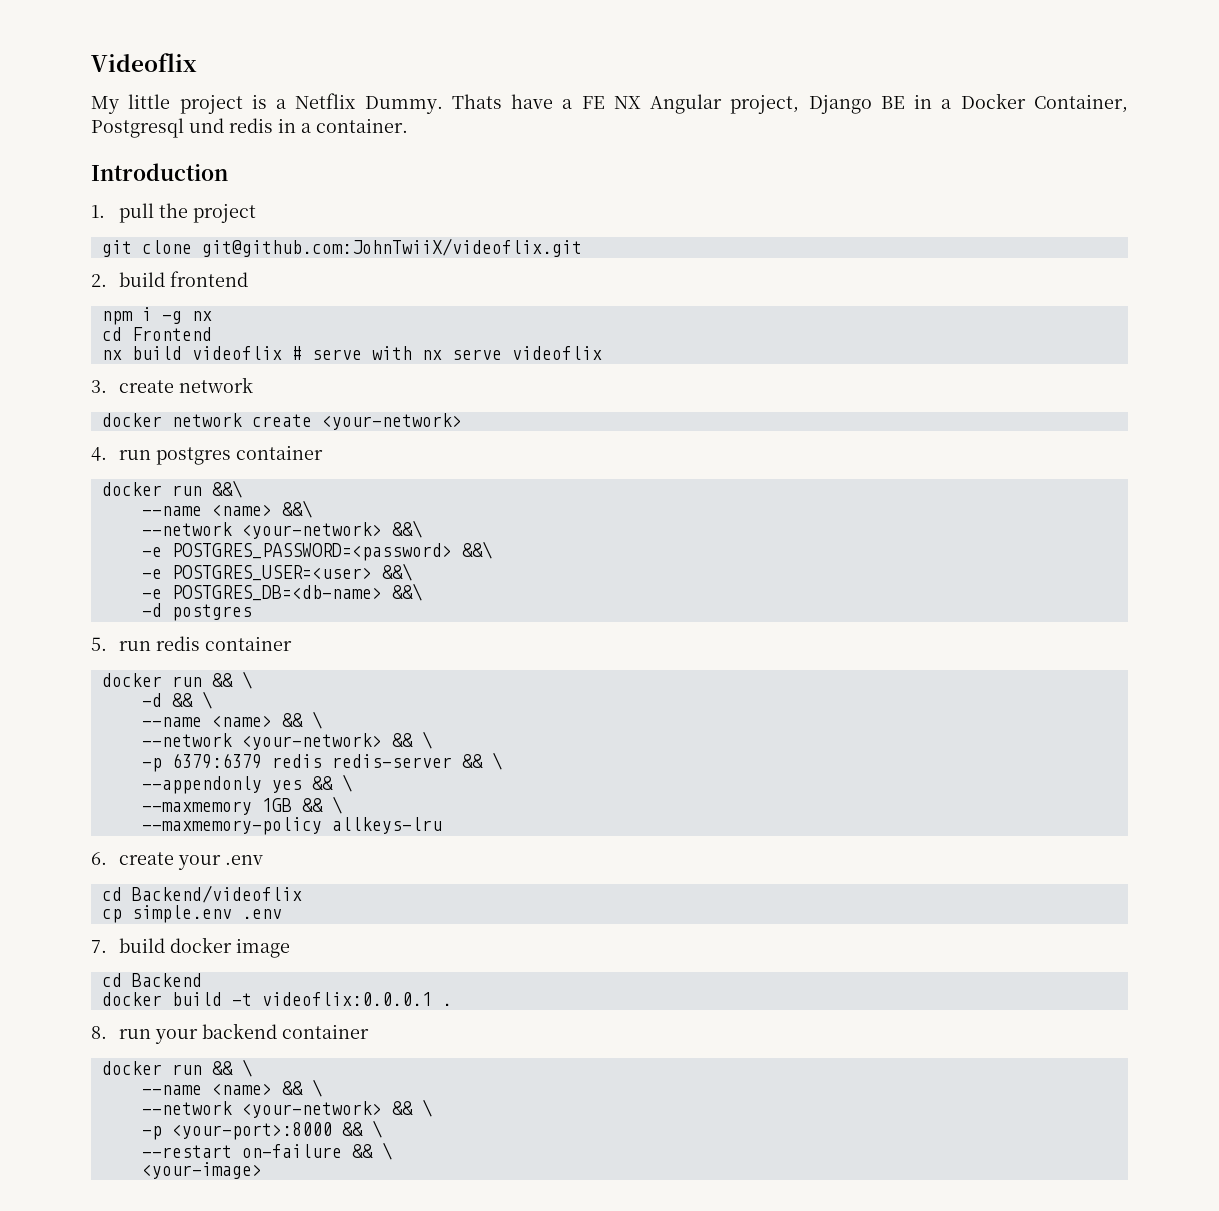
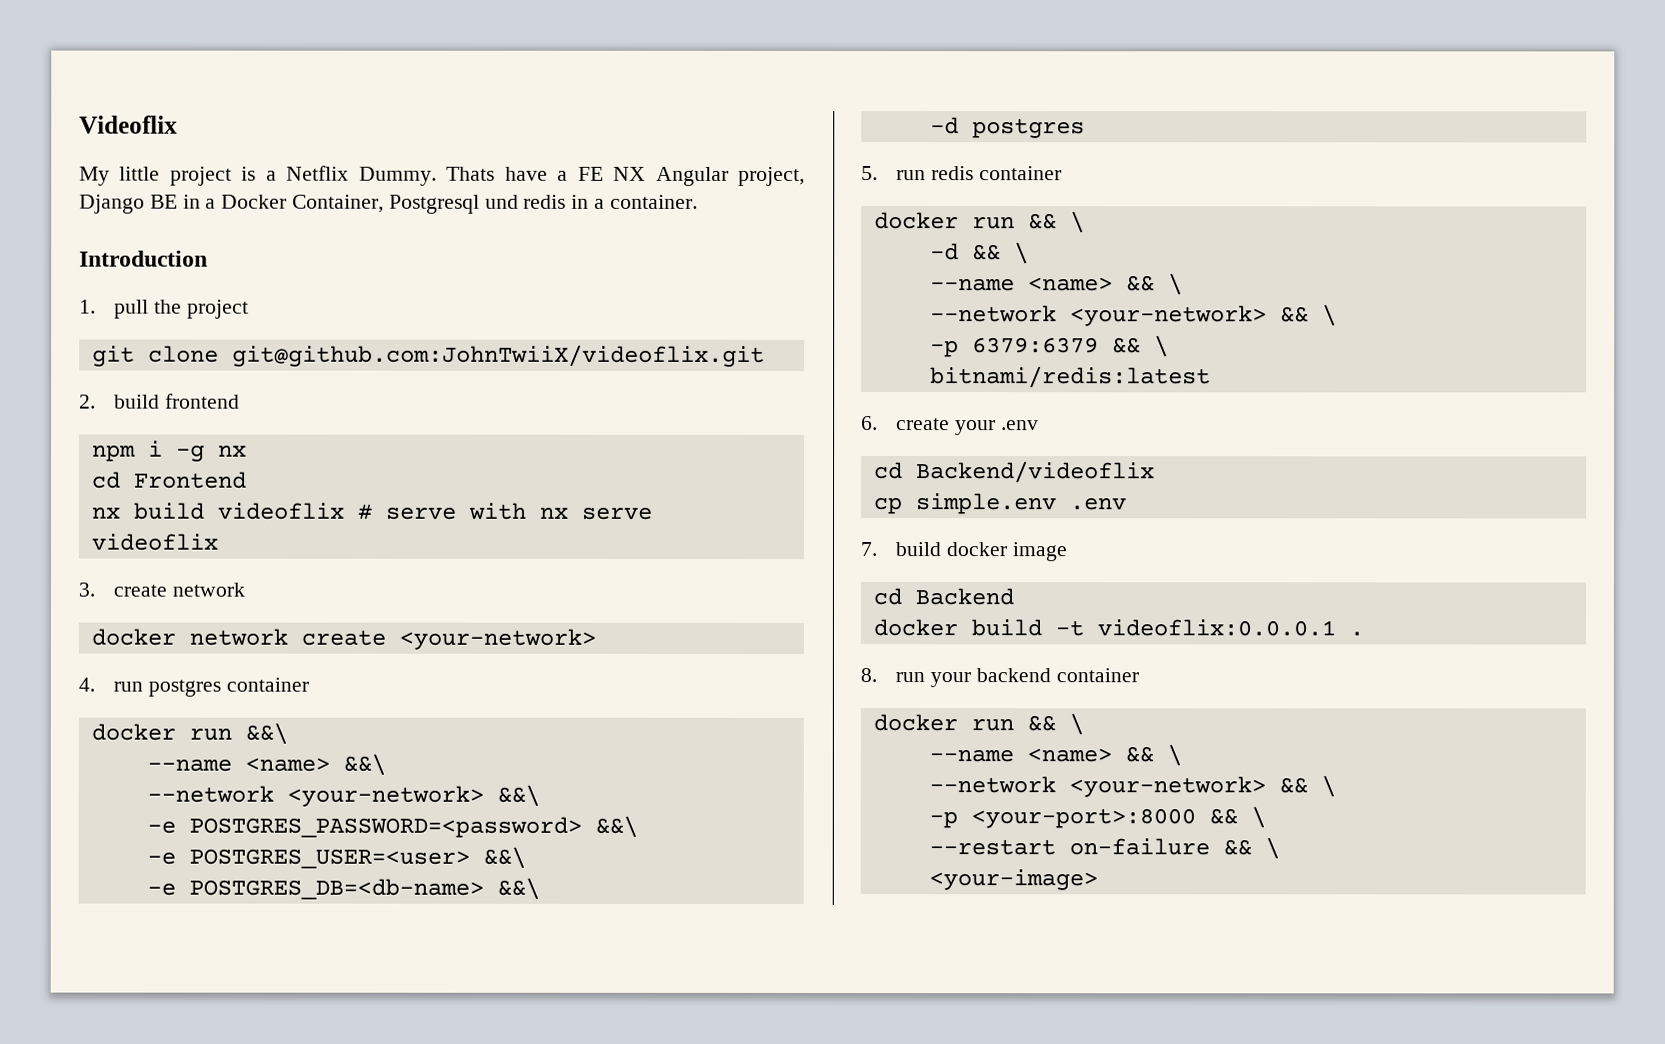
- -p 6379:6379 redis redis-server && \
- --appendonly yes && \
- --maxmemory 1GB && \
- --maxmemory-policy allkeys-lru
+ -p 6379:6379 && \
+ bitnami/redis:latest

